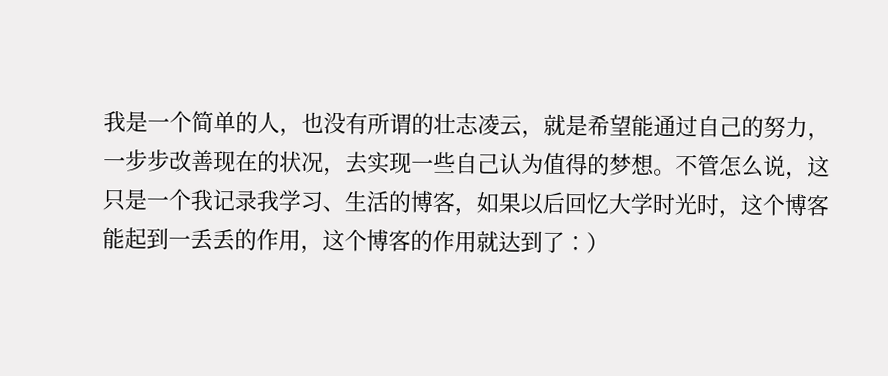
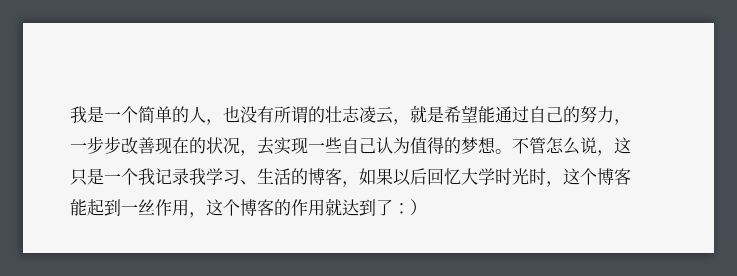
- 不管怎么说，这只是一个我记录我学习、生活的博客，如果以后回忆大学时光时，这个博客能起到一丢丢的作用，这个博客的作用就达到了：）
+ 不管怎么说，这只是一个我记录我学习、生活的博客，如果以后回忆大学时光时，这个博客能起到一丝作用，这个博客的作用就达到了：）

